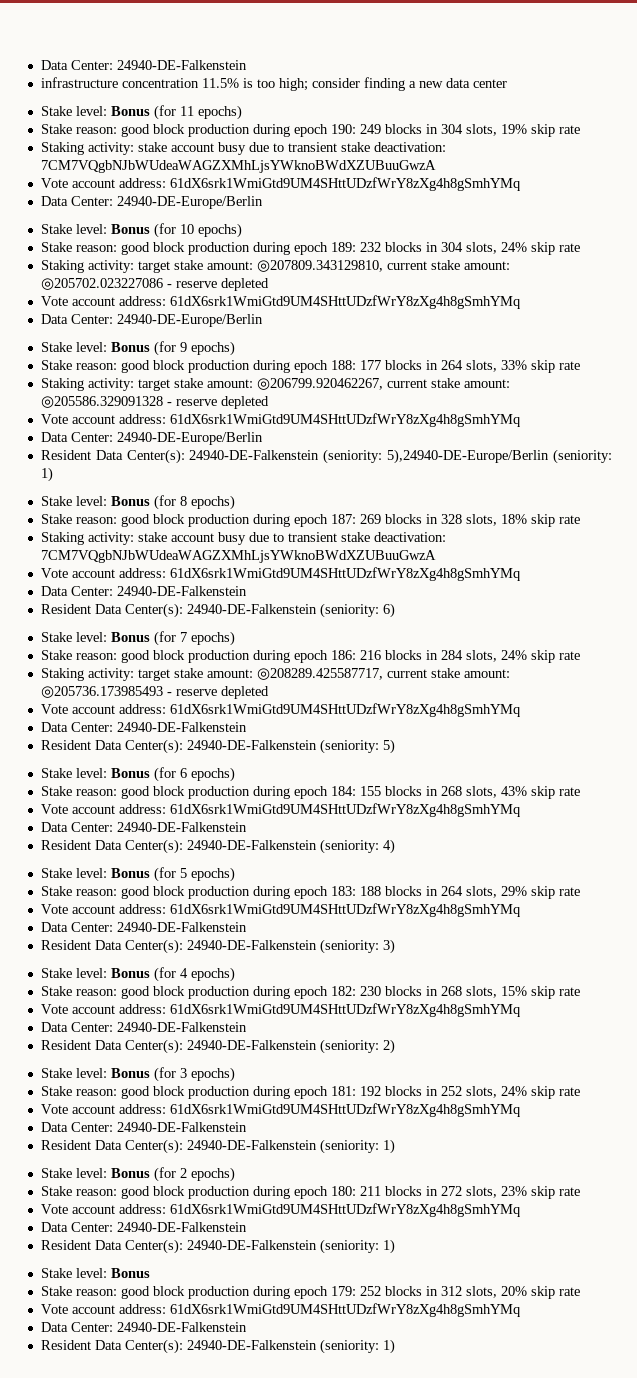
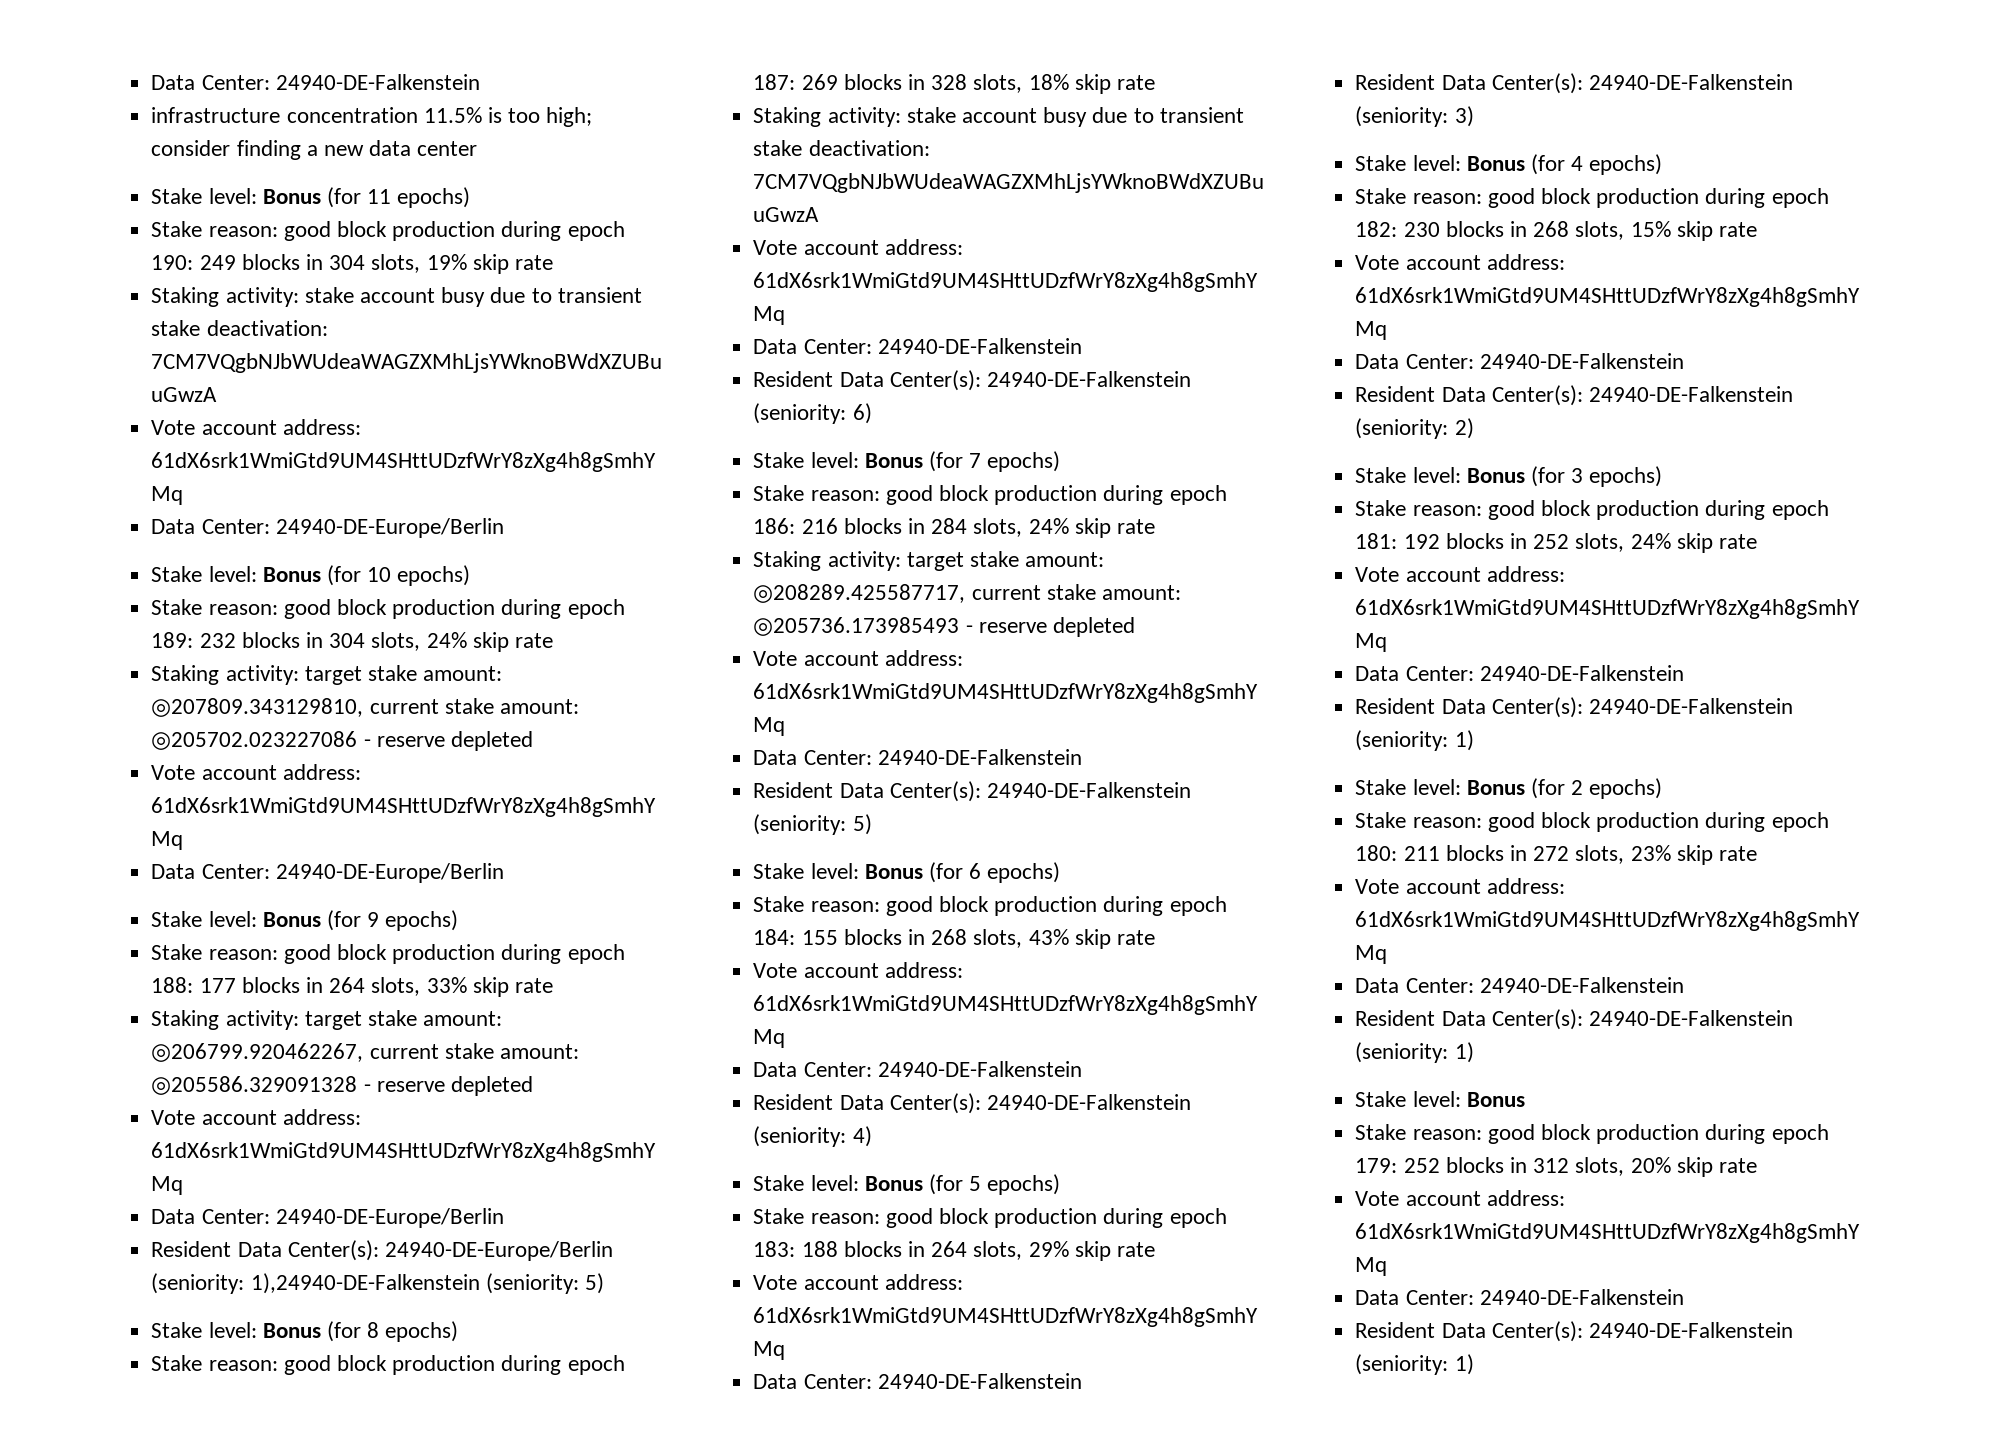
- Resident Data Center(s): 24940-DE-Falkenstein (seniority: 5),24940-DE-Europe/Berlin (seniority: 1)
+ Resident Data Center(s): 24940-DE-Europe/Berlin (seniority: 1),24940-DE-Falkenstein (seniority: 5)

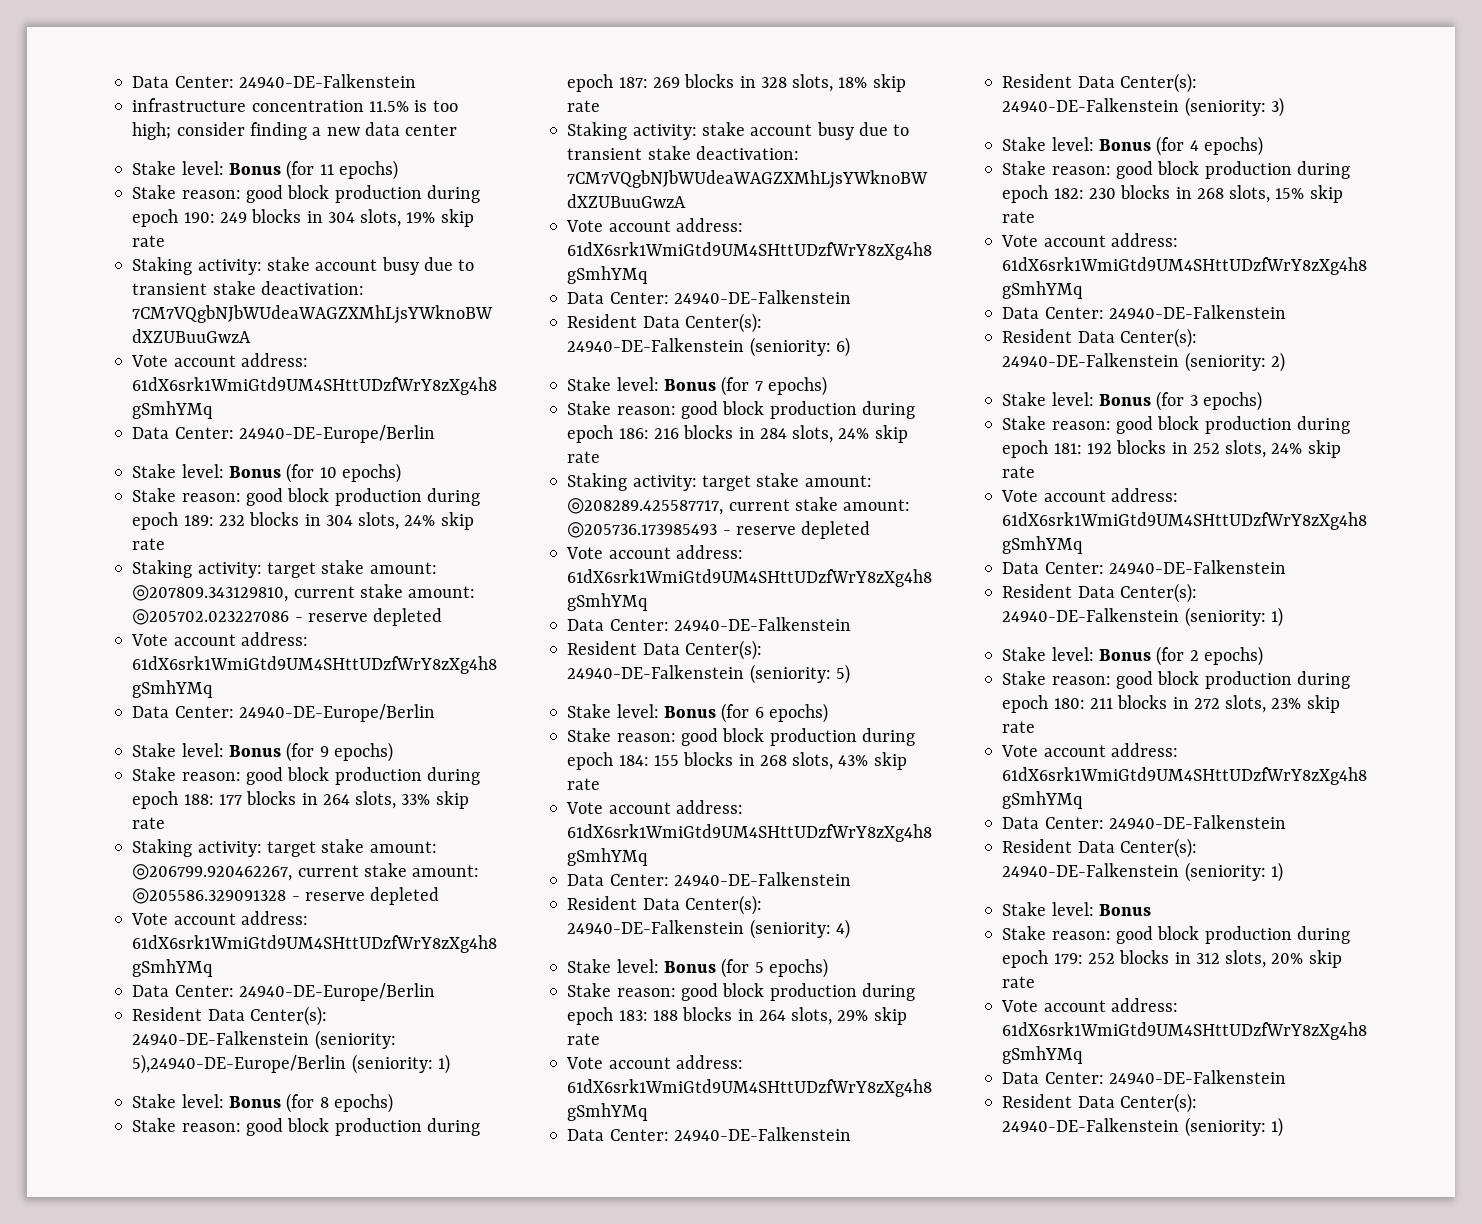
- Resident Data Center(s): 24940-DE-Europe/Berlin (seniority: 1),24940-DE-Falkenstein (seniority: 5)
+ Resident Data Center(s): 24940-DE-Falkenstein (seniority: 5),24940-DE-Europe/Berlin (seniority: 1)

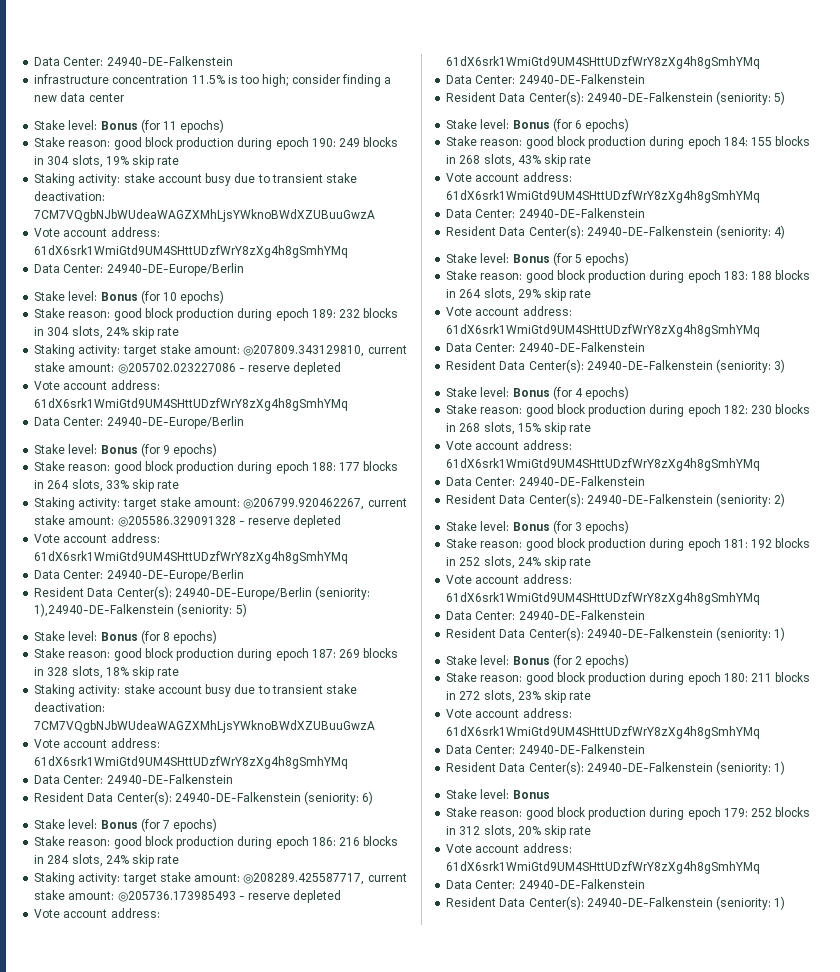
- Resident Data Center(s): 24940-DE-Falkenstein (seniority: 5),24940-DE-Europe/Berlin (seniority: 1)
+ Resident Data Center(s): 24940-DE-Europe/Berlin (seniority: 1),24940-DE-Falkenstein (seniority: 5)

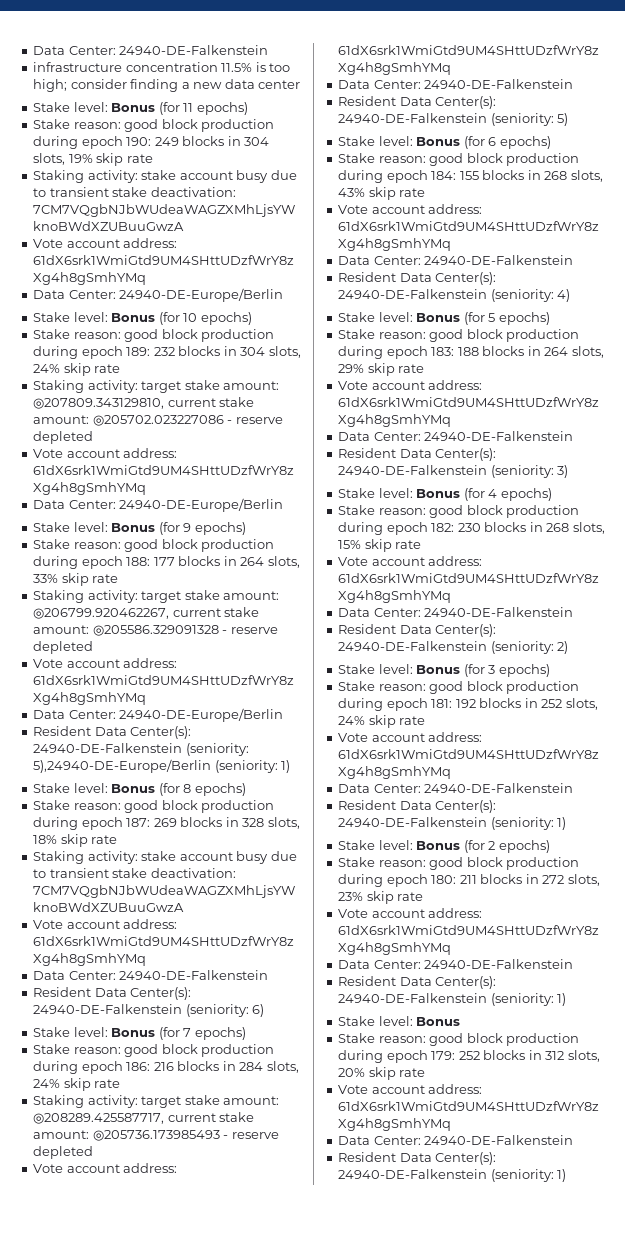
- Resident Data Center(s): 24940-DE-Europe/Berlin (seniority: 1),24940-DE-Falkenstein (seniority: 5)
+ Resident Data Center(s): 24940-DE-Falkenstein (seniority: 5),24940-DE-Europe/Berlin (seniority: 1)

